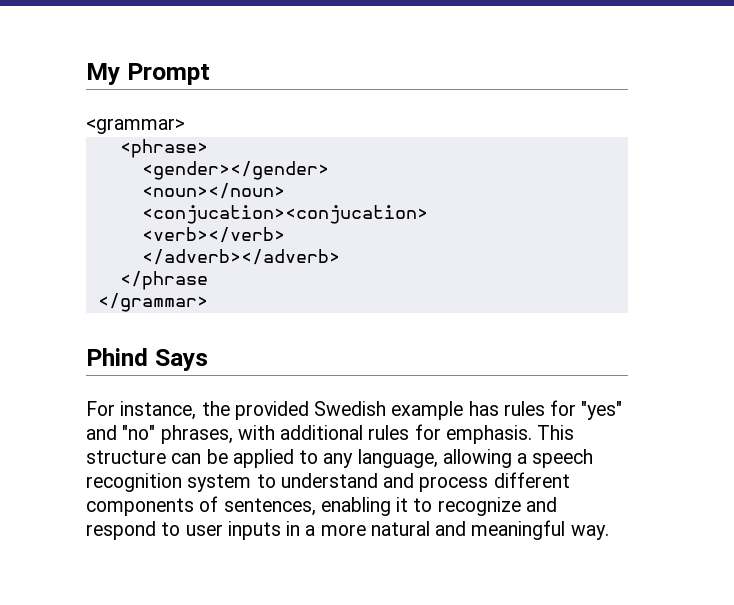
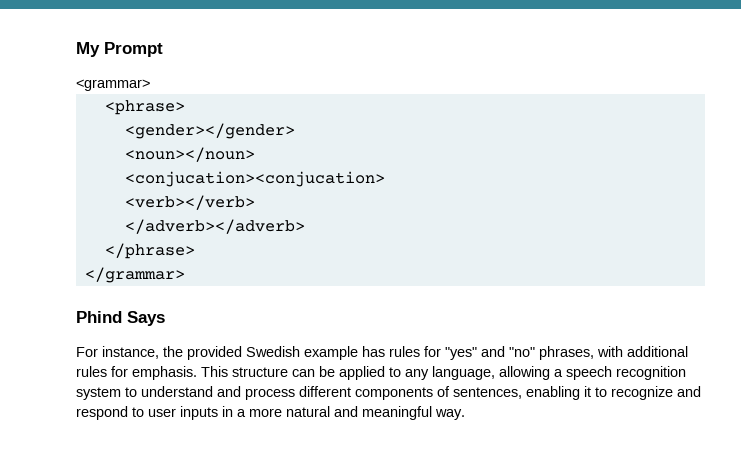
- </phrase
+ </phrase>

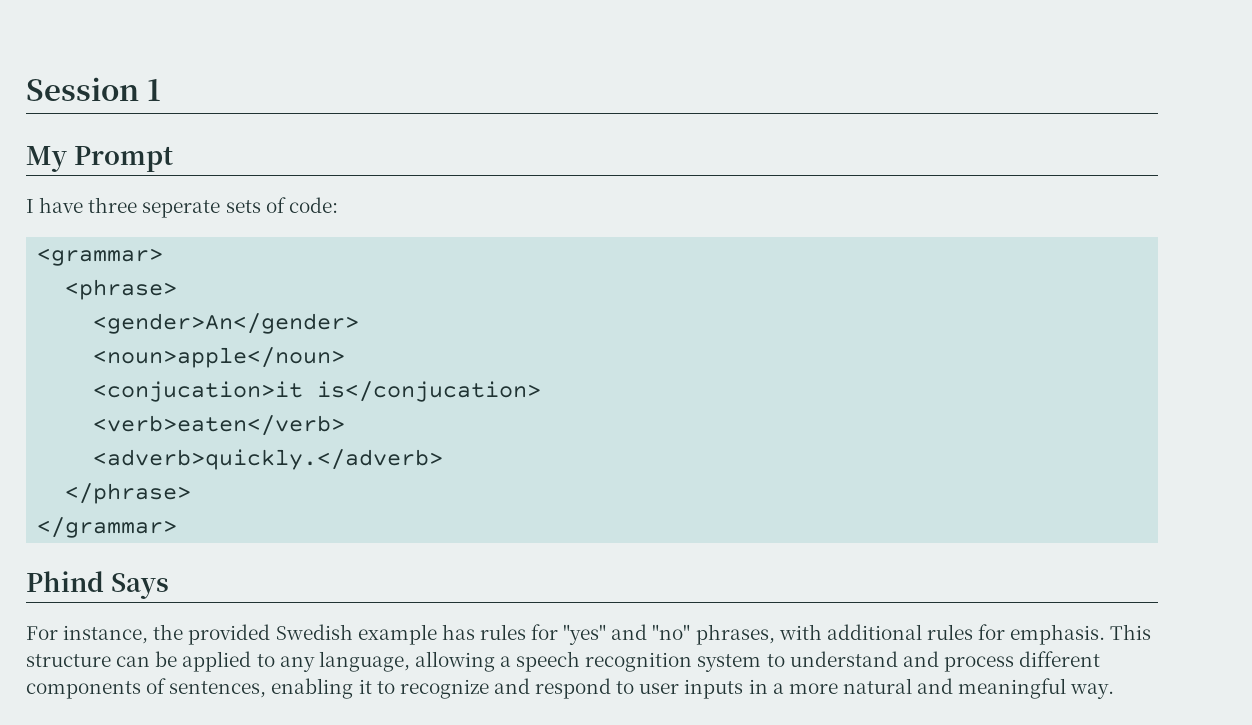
+ Session 1
+ I have three seperate sets of code:
  <grammar>
  <phrase>
- <gender></gender>
- <noun></noun>
- <conjucation><conjucation>
- <verb></verb>
- </adverb></adverb>
+ <gender>An</gender>
+ <noun>apple</noun>
+ <conjucation>it is</conjucation>
+ <verb>eaten</verb>
+ <adverb>quickly.</adverb>

